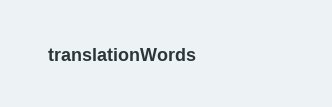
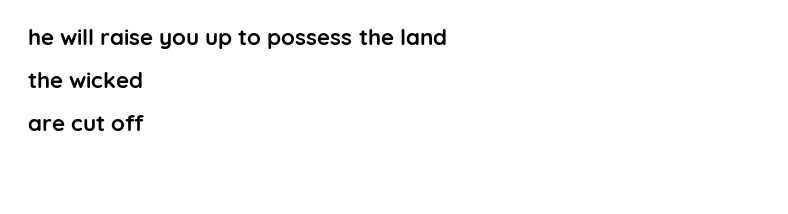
- translationWords
+ he will raise you up to possess the land
+ the wicked
+ are cut off

